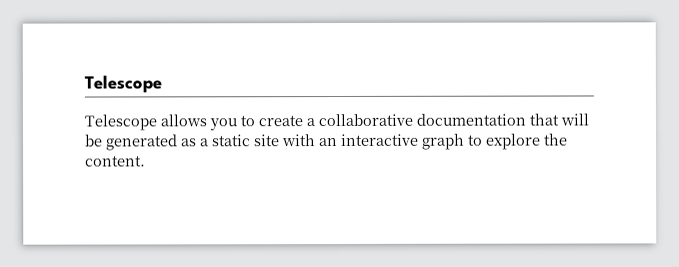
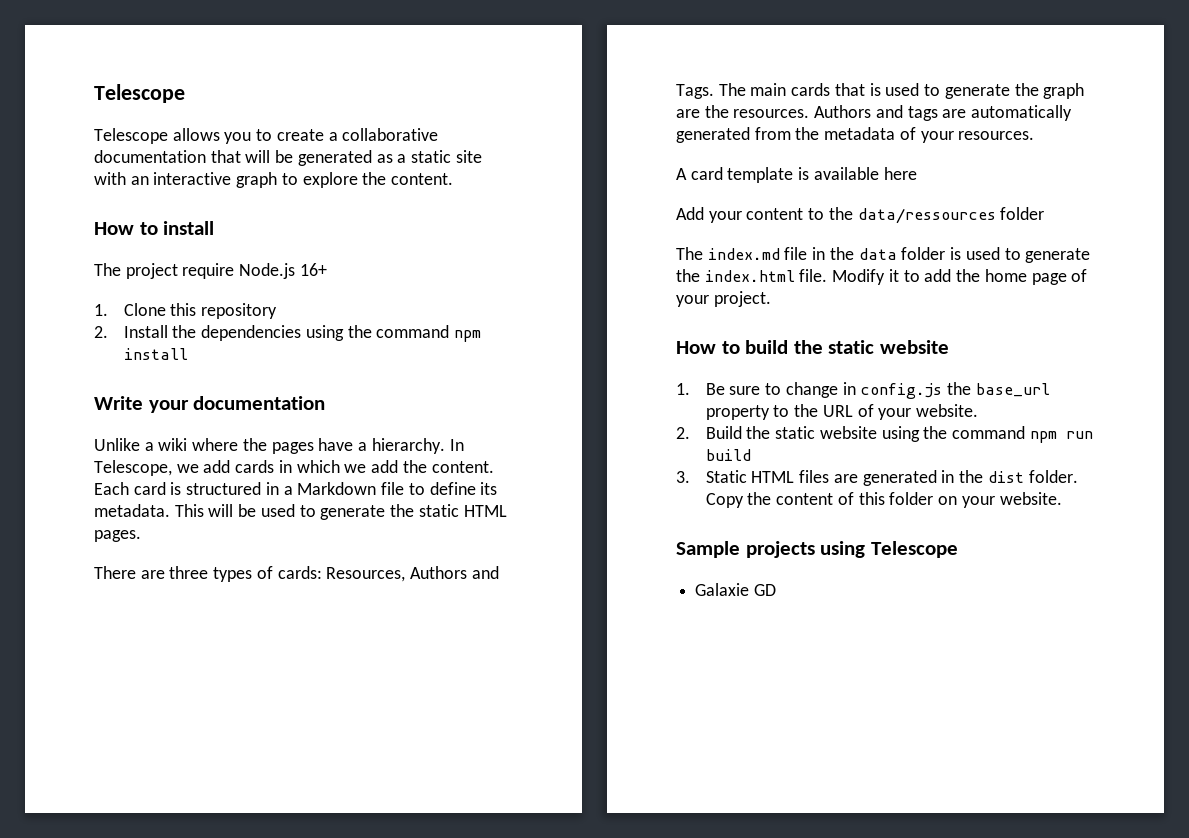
+ How to install
+ The project require Node.js 16+
+ 1. Clone this repository
+ 2. Install the dependencies using the command npm install
+ Write your documentation
+ Unlike a wiki where the pages have a hierarchy. In Telescope, we add cards in which we add the content. Each card is structured in a Markdown file to define its metadata. This will be used to generate the static HTML pages.
+ There are three types of cards: Resources, Authors and Tags. The main cards that is used to generate the graph are the resources. Authors and tags are automatically generated from the metadata of your resources.
+ A card template is available here
+ Add your content to the data/ressources folder
+ The index.md file in the data folder is used to generate the index.html file. Modify it to add the home page of your project.
+ How to build the static website
+ 1. Be sure to change in config.js the base_url property to the URL of your website.
+ 2. Build the static website using the command npm run build
+ 3. Static HTML files are generated in the dist folder. Copy the content of this folder on your website.
+ Sample projects using Telescope
+ Galaxie GD

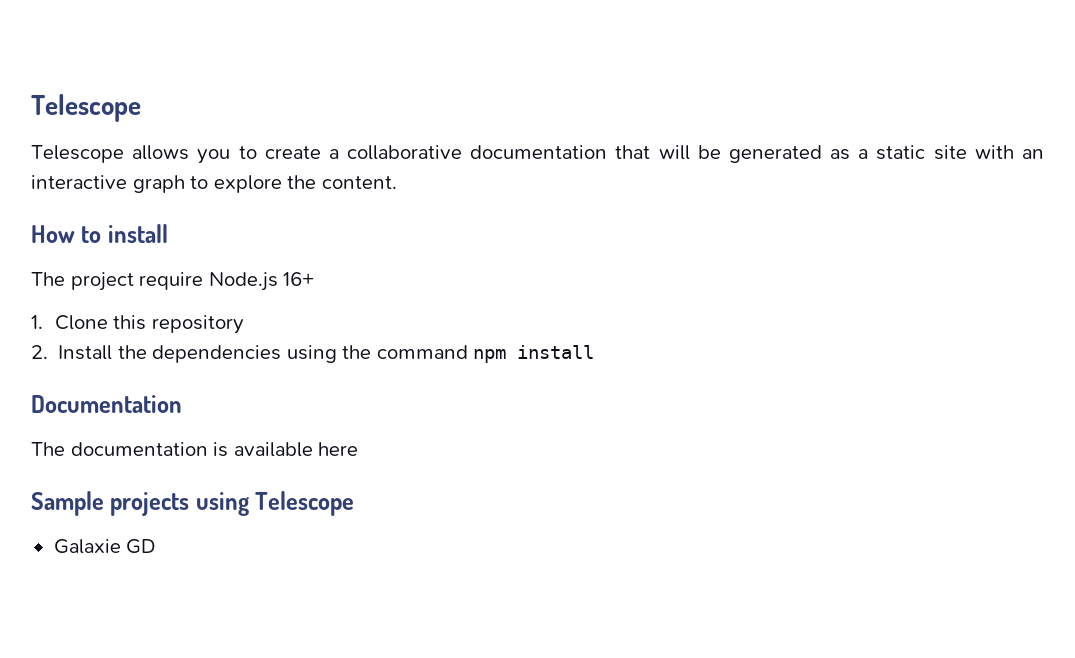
- Write your documentation
- Unlike a wiki where the pages have a hierarchy. In Telescope, we add cards in which we add the content. Each card is structured in a Markdown file to define its metadata. This will be used to generate the static HTML pages.
- There are three types of cards: Resources, Authors and Tags. The main cards that is used to generate the graph are the resources. Authors and tags are automatically generated from the metadata of your resources.
- A card template is available here
- Add your content to the data/ressources folder
- The index.md file in the data folder is used to generate the index.html file. Modify it to add the home page of your project.
- How to build the static website
- 1. Be sure to change in config.js the base_url property to the URL of your website.
- 2. Build the static website using the command npm run build
- 3. Static HTML files are generated in the dist folder. Copy the content of this folder on your website.
+ Documentation
+ The documentation is available here

